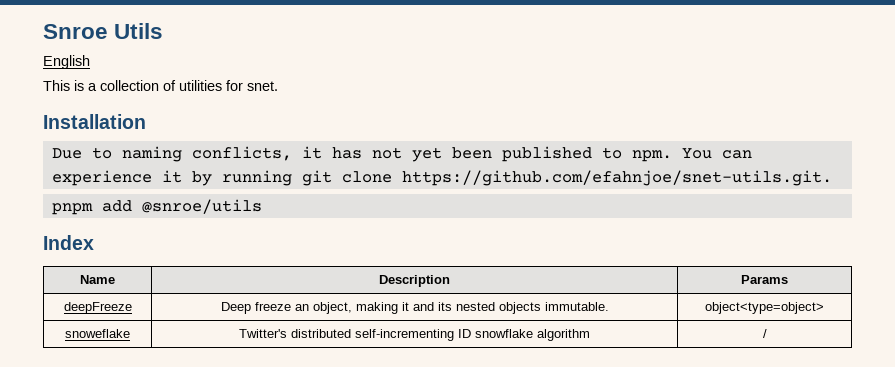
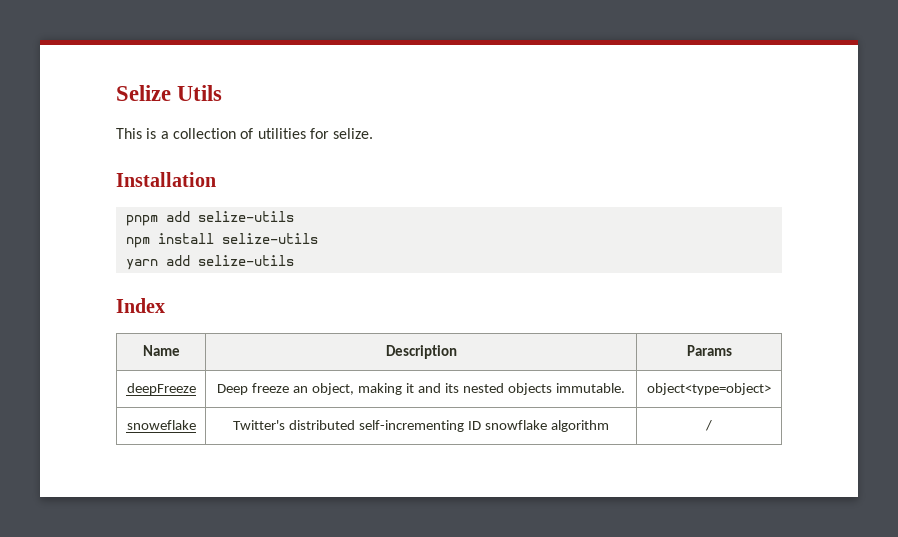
- Snroe Utils
+ Selize Utils
- English
- This is a collection of utilities for snet.
+ This is a collection of utilities for selize.
- Due to naming conflicts, it has not yet been published to npm. You can experience it by running git clone https://github.com/efahnjoe/snet-utils.git.
- pnpm add @snroe/utils
+ pnpm add selize-utils
+ npm install selize-utils
+ yarn add selize-utils

